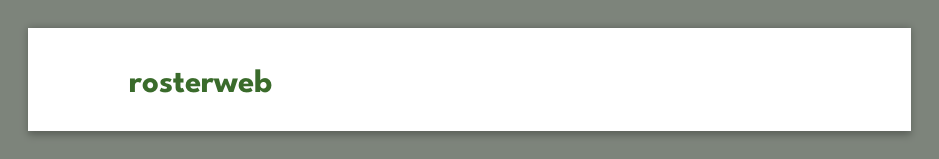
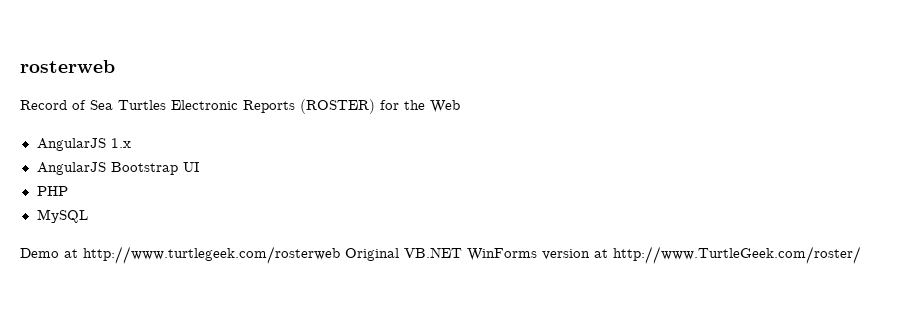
+ Record of Sea Turtles Electronic Reports (ROSTER) for the Web
+ AngularJS 1.x
+ AngularJS Bootstrap UI
+ PHP
+ MySQL
+ Demo at http://www.turtlegeek.com/rosterweb Original VB.NET WinForms version at http://www.TurtleGeek.com/roster/

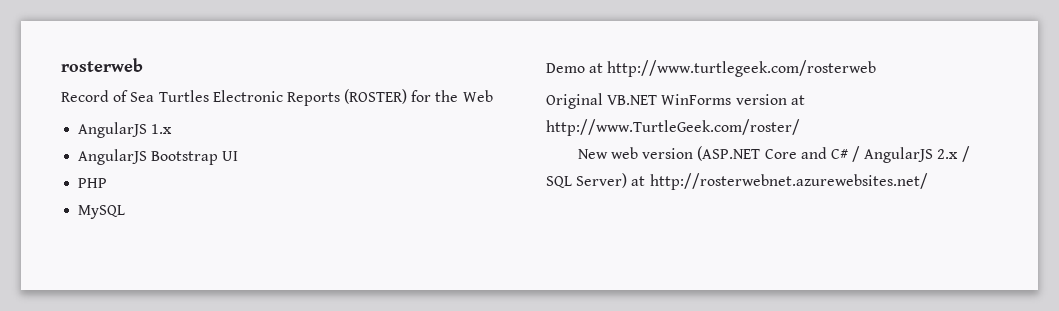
- Demo at http://www.turtlegeek.com/rosterweb Original VB.NET WinForms version at http://www.TurtleGeek.com/roster/
+ Demo at http://www.turtlegeek.com/rosterweb
+ Original VB.NET WinForms version at http://www.TurtleGeek.com/roster/
+ New web version (ASP.NET Core and C# / AngularJS 2.x / SQL Server) at http://rosterwebnet.azurewebsites.net/

